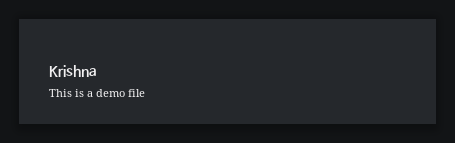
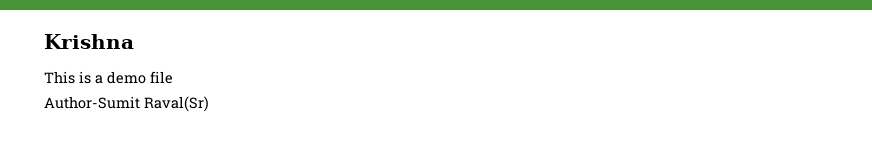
+ Author-Sumit Raval(Sr)

